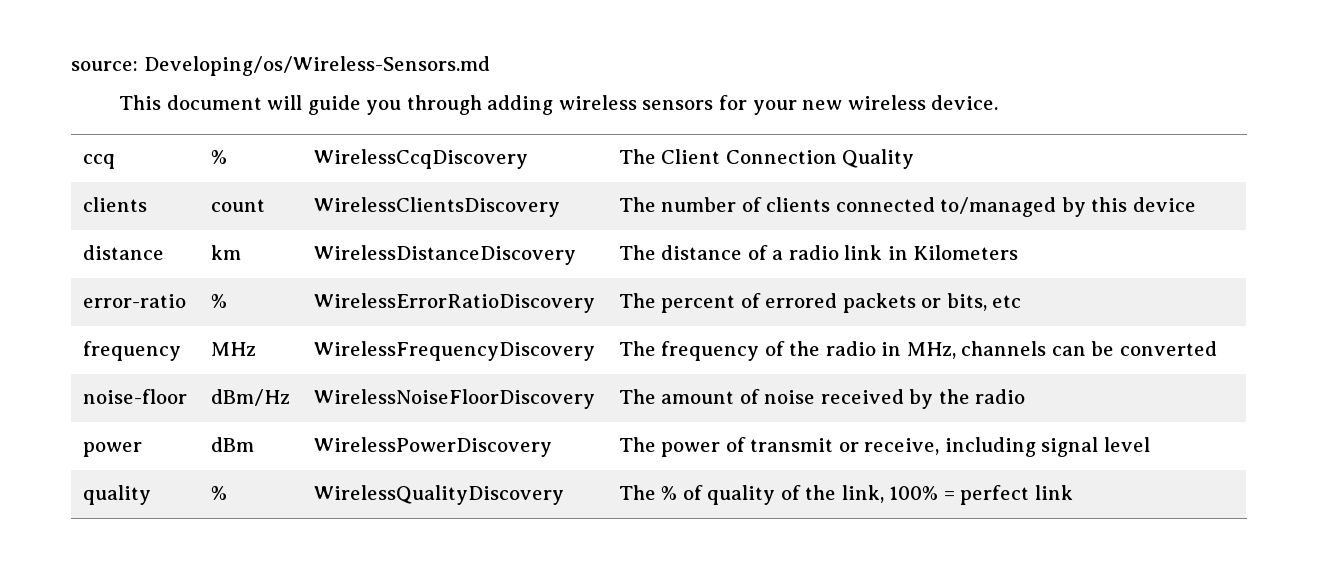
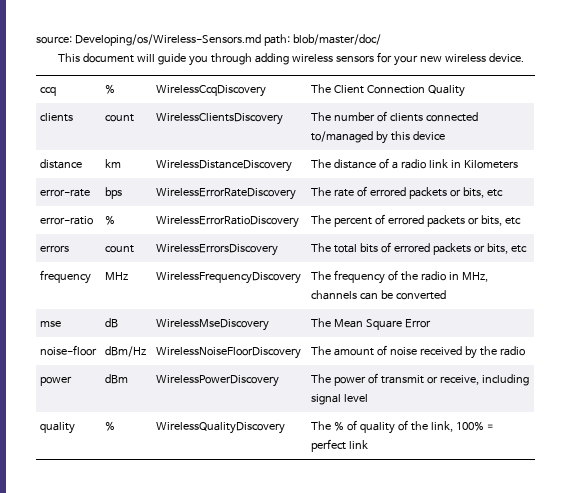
- source: Developing/os/Wireless-Sensors.md
+ source: Developing/os/Wireless-Sensors.md path: blob/master/doc/
+ error-rate | bps | WirelessErrorRateDiscovery | The rate of errored packets or bits, etc
+ errors | count | WirelessErrorsDiscovery | The total bits of errored packets or bits, etc
+ mse | dB | WirelessMseDiscovery | The Mean Square Error

